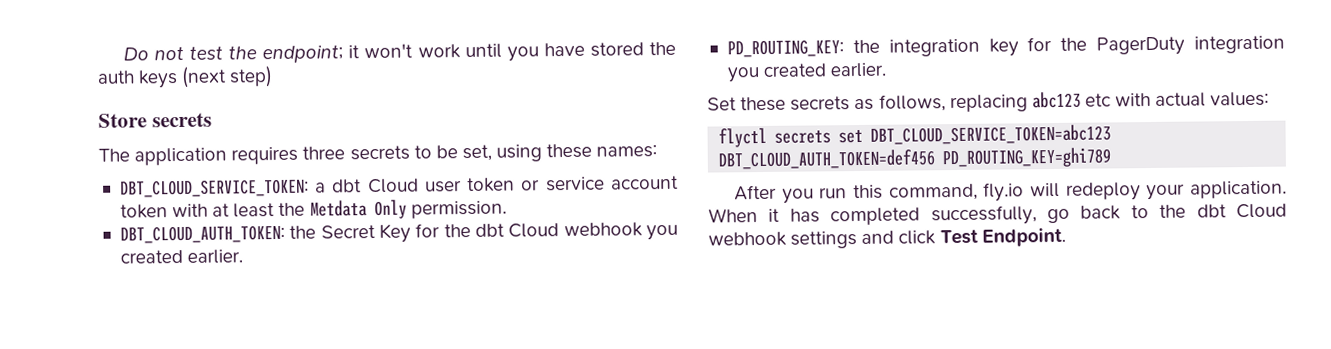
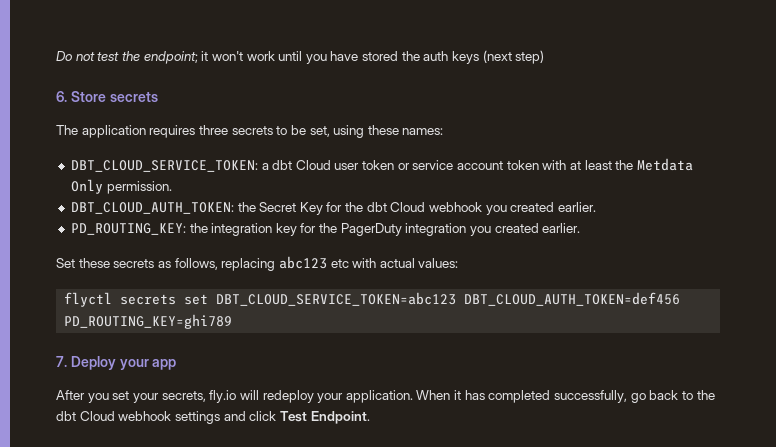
- Store secrets
+ 6. Store secrets
+ 7. Deploy your app
- After you run this command, fly.io will redeploy your application.
+ After you set your secrets, fly.io will redeploy your application.

